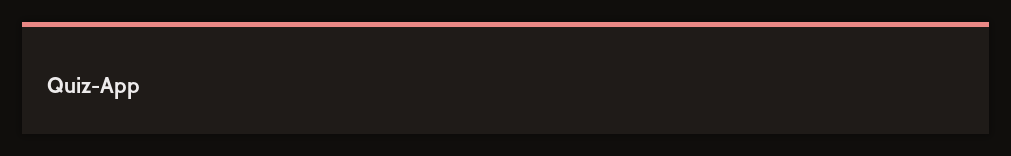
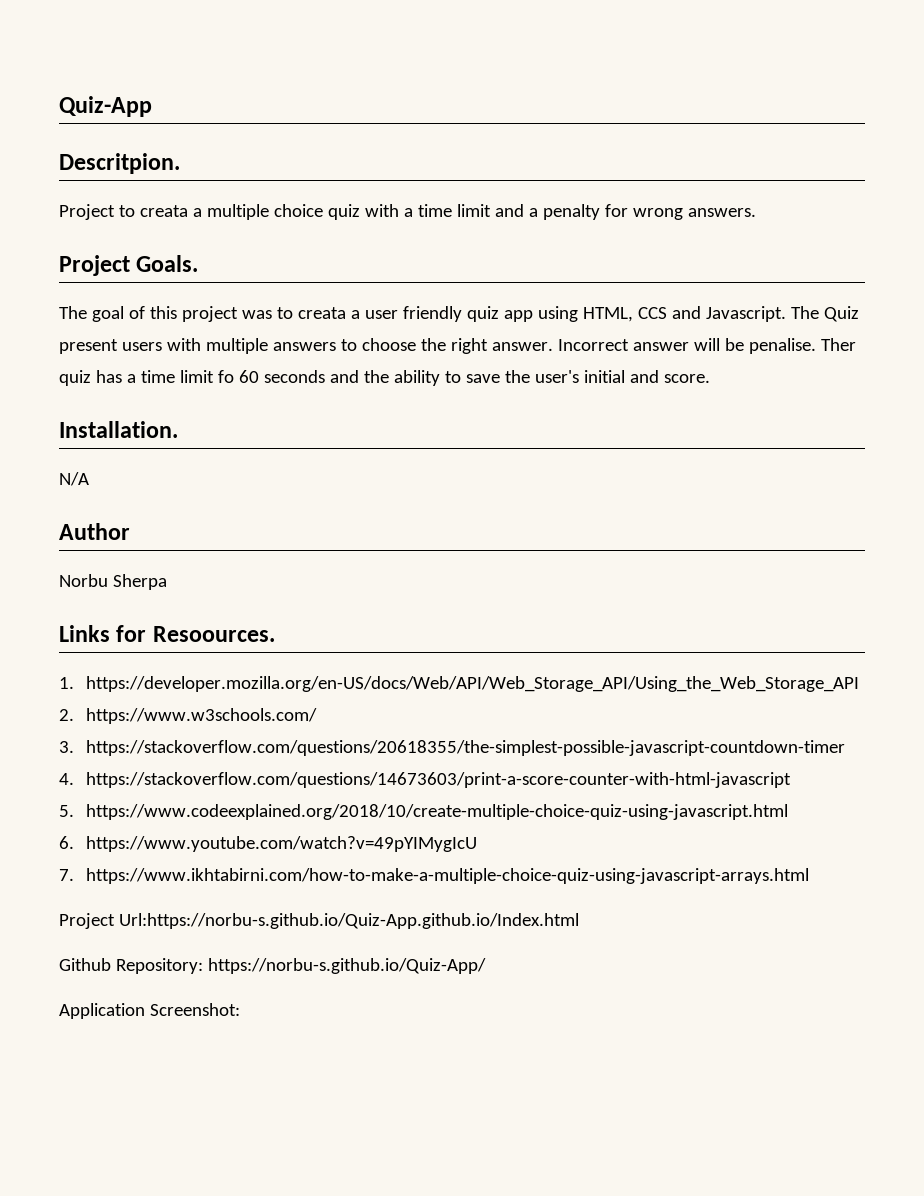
+ Descritpion.
+ Project to creata a multiple choice quiz with a time limit and a penalty for wrong answers.
+ Project Goals.
+ The goal of this project was to creata a user friendly quiz app using HTML, CCS and Javascript. The Quiz present users with multiple answers to choose the right answer. Incorrect answer will be penalise. Ther quiz has a time limit fo 60 seconds and the ability to save the user's initial and score.
+ Installation.
+ N/A
+ Author
+ Norbu Sherpa
+ Links for Resoources.
+ 1. https://developer.mozilla.org/en-US/docs/Web/API/Web_Storage_API/Using_the_Web_Storage_API
+ 2. https://www.w3schools.com/
+ 3. https://stackoverflow.com/questions/20618355/the-simplest-possible-javascript-countdown-timer
+ 4. https://stackoverflow.com/questions/14673603/print-a-score-counter-with-html-javascript
+ 5. https://www.codeexplained.org/2018/10/create-multiple-choice-quiz-using-javascript.html
+ 6. https://www.youtube.com/watch?v=49pYIMygIcU
+ 7. https://www.ikhtabirni.com/how-to-make-a-multiple-choice-quiz-using-javascript-arrays.html
+ Project Url:https://norbu-s.github.io/Quiz-App.github.io/Index.html
+ Github Repository: https://norbu-s.github.io/Quiz-App/
+ Application Screenshot:

